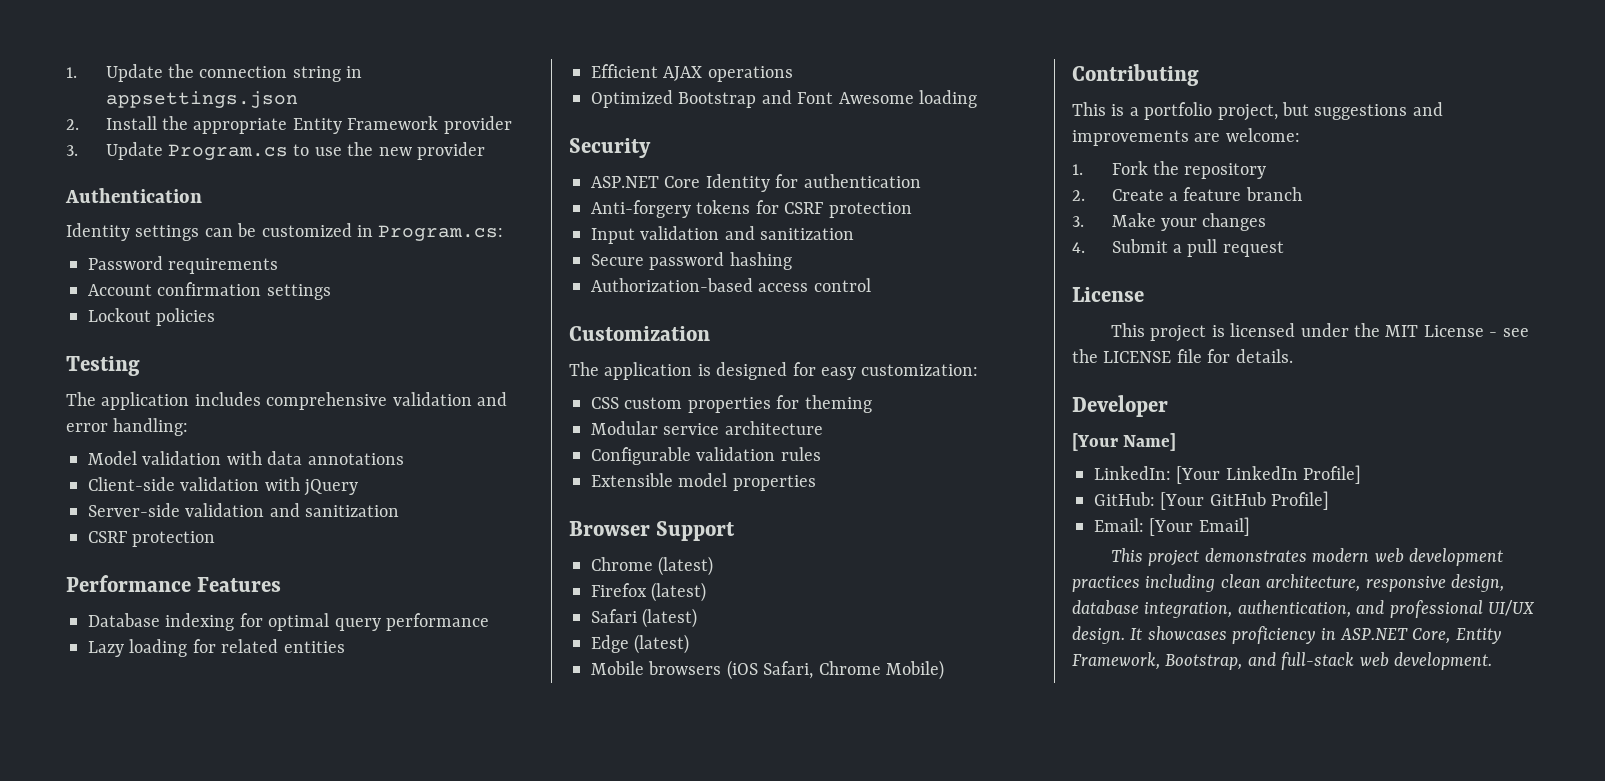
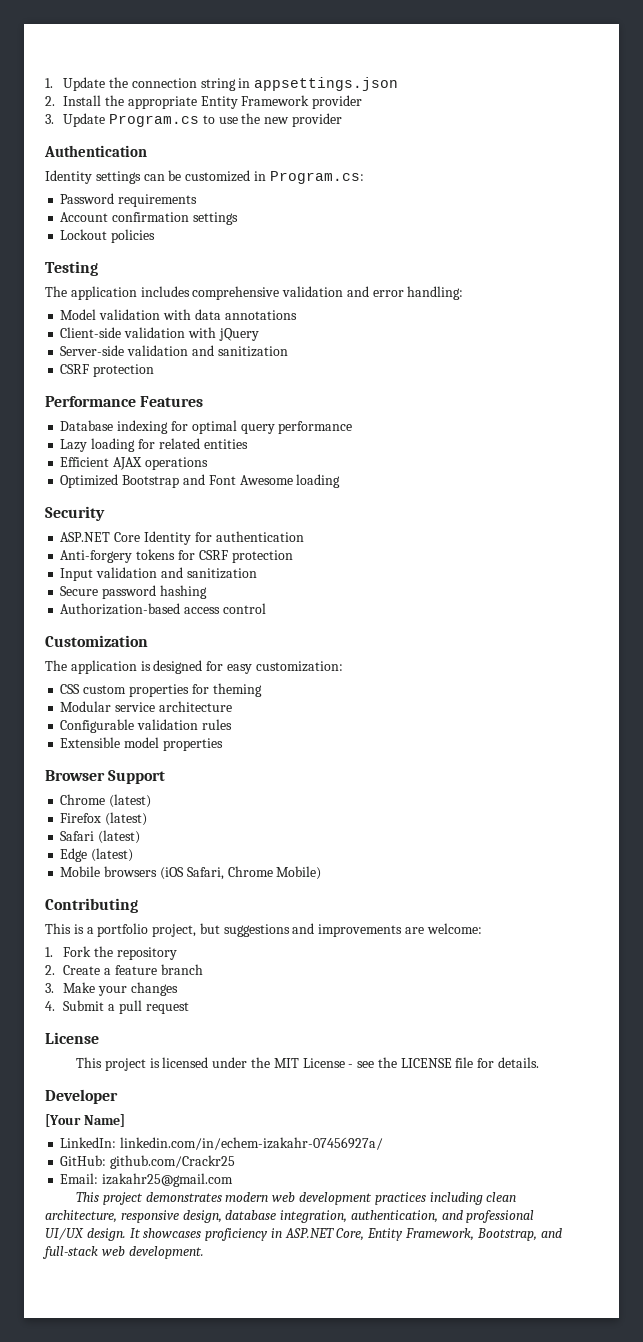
- LinkedIn: [Your LinkedIn Profile]
- GitHub: [Your GitHub Profile]
+ LinkedIn: linkedin.com/in/echem-izakahr-07456927a/
+ GitHub: github.com/Crackr25
- Email: [Your Email]
+ Email: izakahr25@gmail.com

